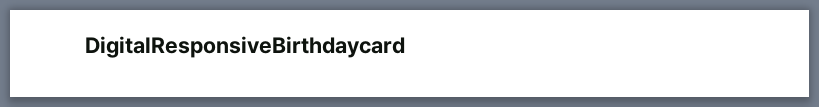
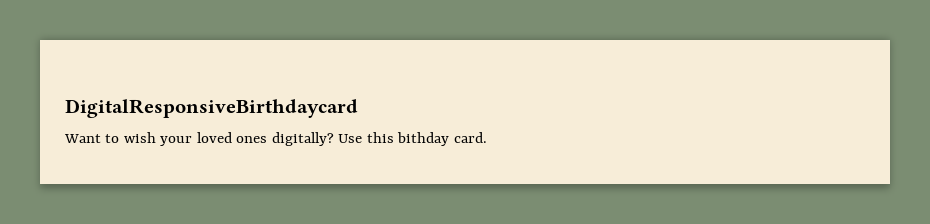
+ Want to wish your loved ones digitally? Use this bithday card.

